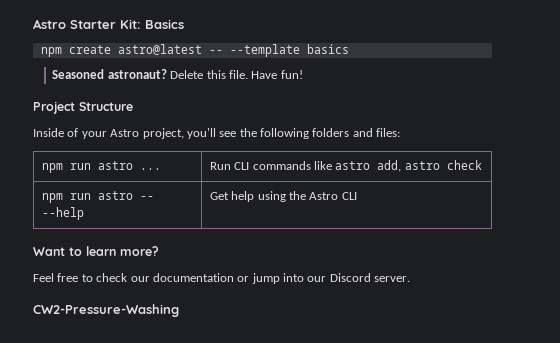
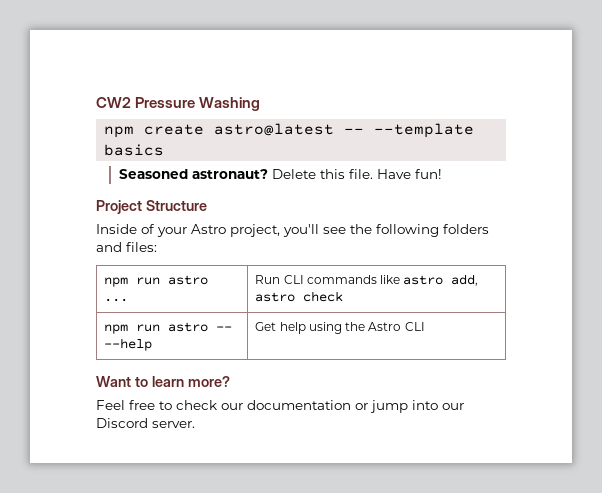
- Astro Starter Kit: Basics
+ CW2 Pressure Washing
- CW2-Pressure-Washing

